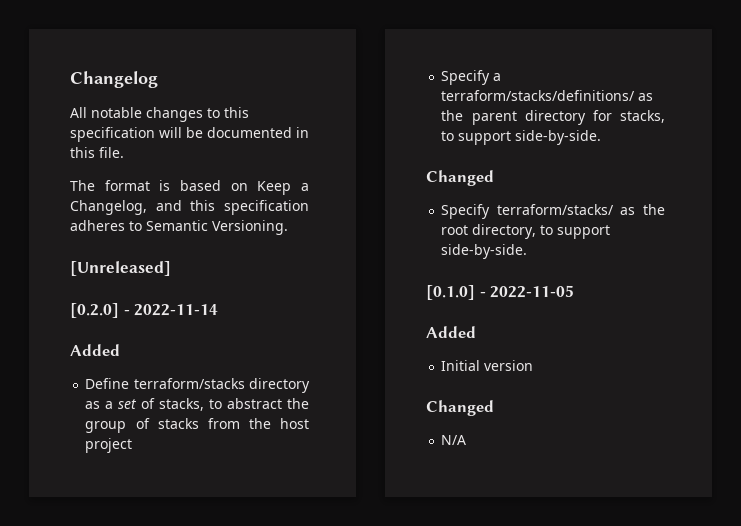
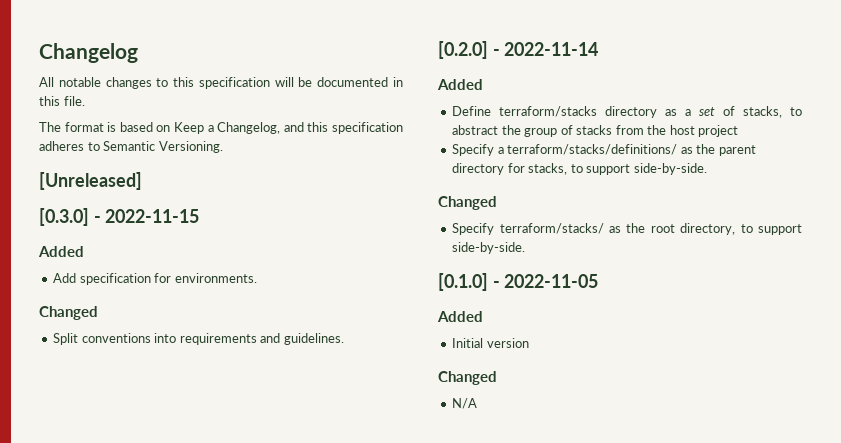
+ [0.3.0] - 2022-11-15
+ Added
+ Add specification for environments.
+ Changed
+ Split conventions into requirements and guidelines.

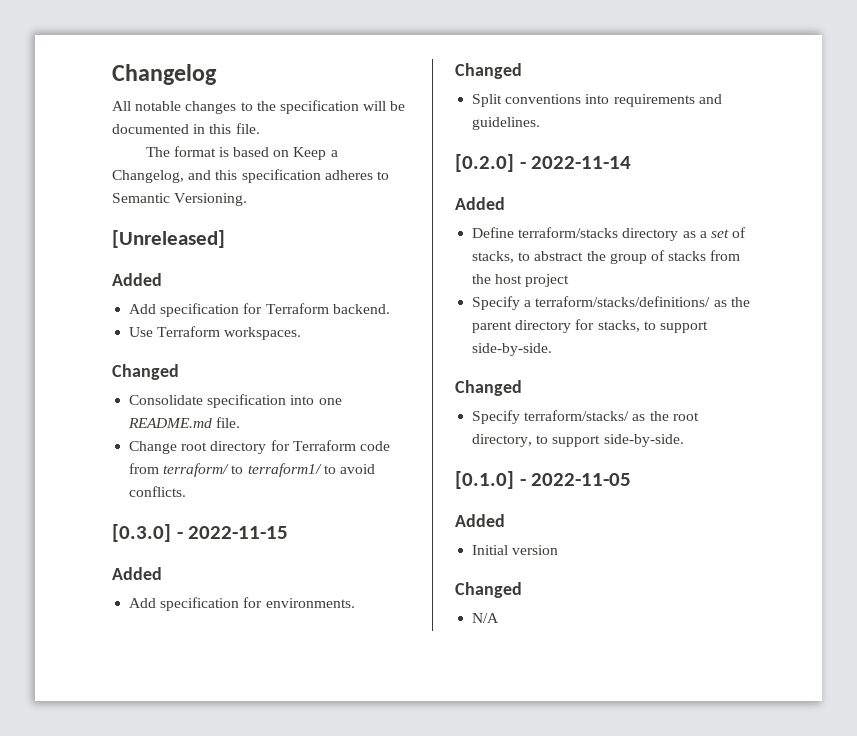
- All notable changes to this specification will be documented in this file.
+ All notable changes to the specification will be documented in this file.
  [Unreleased]
+ Added
+ Add specification for Terraform backend.
+ Use Terraform workspaces.
+ Changed
+ Consolidate specification into one README.md file.
+ Change root directory for Terraform code from terraform/ to terraform1/ to avoid conflicts.

